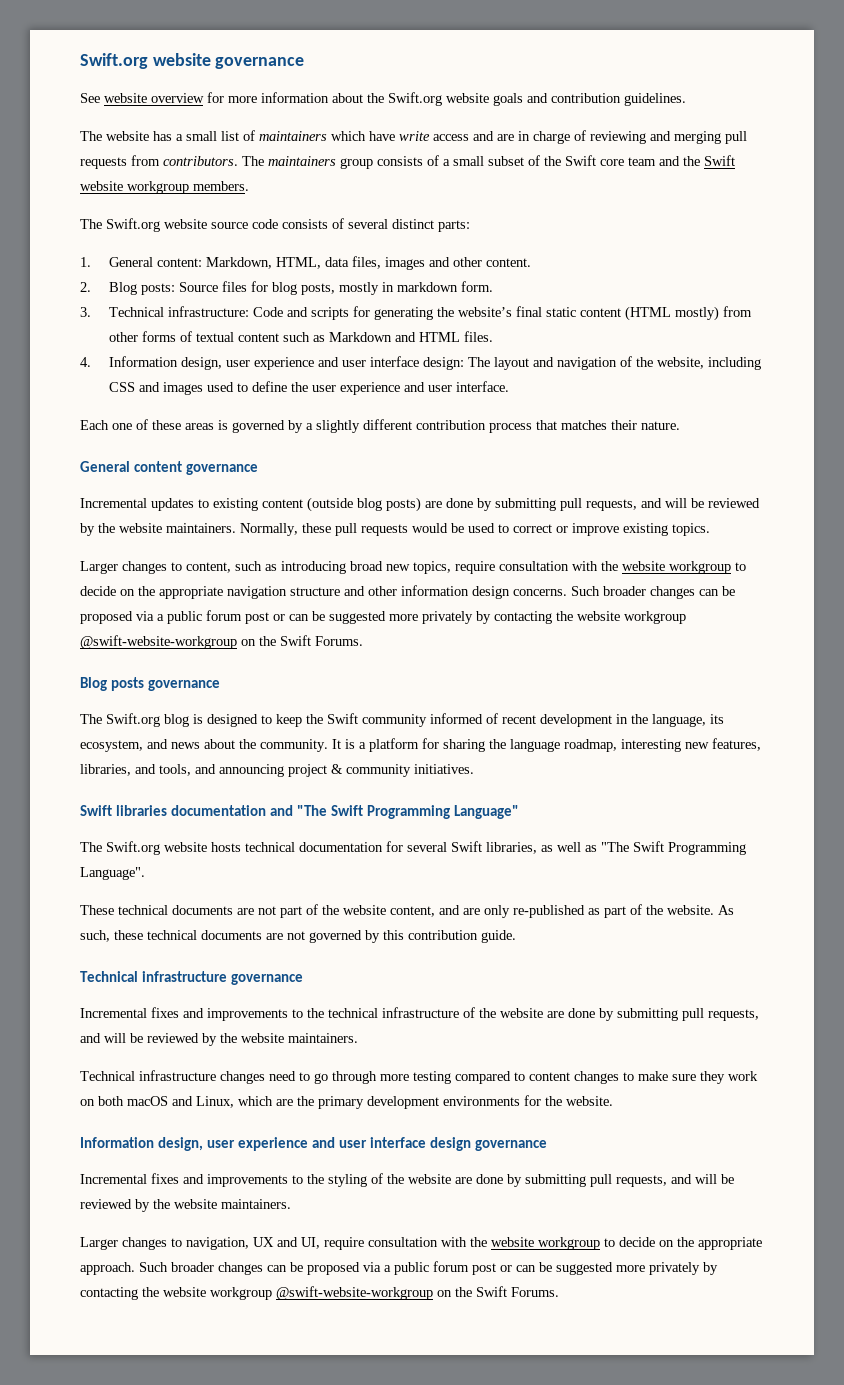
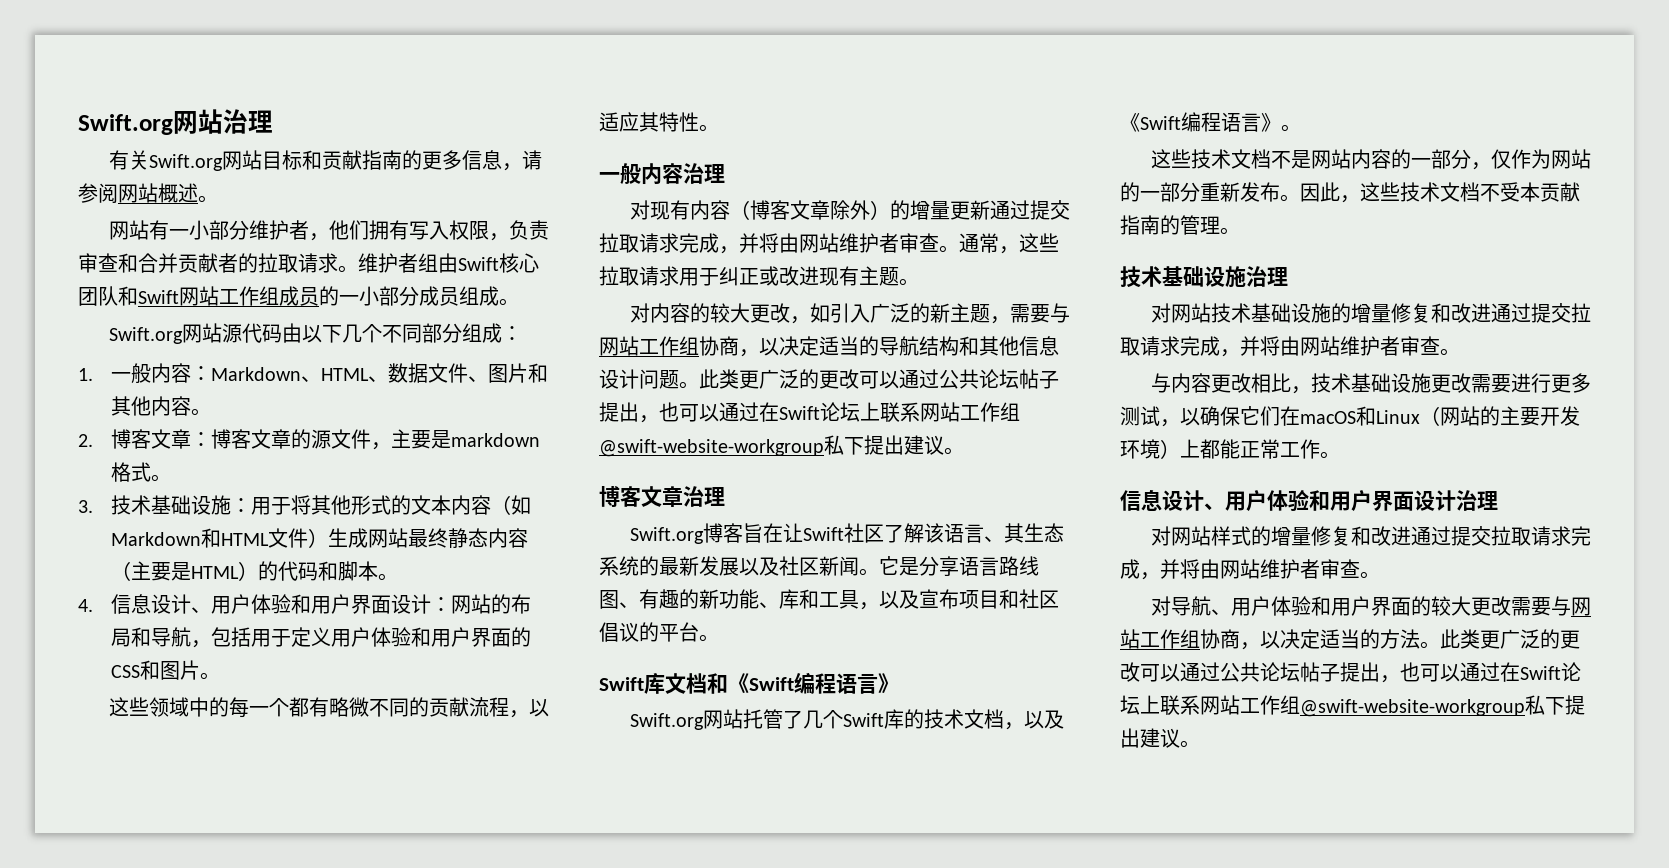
- Swift.org website governance
- See website overview for more information about the Swift.org website goals and contribution guidelines.
- The website has a small list of maintainers which have write access and are in charge of reviewing and merging pull requests from contributors. The maintainers group consists of a small subset of the Swift core team and the Swift website workgroup members.
- The Swift.org website source code consists of several distinct parts:
- 1. General content: Markdown, HTML, data files, images and other content.
- 2. Blog posts: Source files for blog posts, mostly in markdown form.
- 3. Technical infrastructure: Code and scripts for generating the website’s final static content (HTML mostly) from other forms of textual content such as Markdown and HTML files.
- 4. Information design, user experience and user interface design: The layout and navigation of the website, including CSS and images used to define the user experience and user interface.
- Each one of these areas is governed by a slightly different contribution process that matches their nature.
- General content governance
- Incremental updates to existing content (outside blog posts) are done by submitting pull requests, and will be reviewed by the website maintainers. Normally, these pull requests would be used to correct or improve existing topics.
- Larger changes to content, such as introducing broad new topics, require consultation with the website workgroup to decide on the appropriate navigation structure and other information design concerns. Such broader changes can be proposed via a public forum post or can be suggested more privately by contacting the website workgroup @swift-website-workgroup on the Swift Forums.
- Blog posts governance
- The Swift.org blog is designed to keep the Swift community informed of recent development in the language, its ecosystem, and news about the community. It is a platform for sharing the language roadmap, interesting new features, libraries, and tools, and announcing project & community initiatives.
- Swift libraries documentation and "The Swift Programming Language"
- The Swift.org website hosts technical documentation for several Swift libraries, as well as "The Swift Programming Language".
- These technical documents are not part of the website content, and are only re-published as part of the website. As such, these technical documents are not governed by this contribution guide.
- Technical infrastructure governance
- Incremental fixes and improvements to the technical infrastructure of the website are done by submitting pull requests, and will be reviewed by the website maintainers.
- Technical infrastructure changes need to go through more testing compared to content changes to make sure they work on both macOS and Linux, which are the primary development environments for the website.
- Information design, user experience and user interface design governance
- Incremental fixes and improvements to the styling of the website are done by submitting pull requests, and will be reviewed by the website maintainers.
- Larger changes to navigation, UX and UI, require consultation with the website workgroup to decide on the appropriate approach. Such broader changes can be proposed via a public forum post or can be suggested more privately by contacting the website workgroup @swift-website-workgroup on the Swift Forums.
+ Swift.org网站治理
+ 有关Swift.org网站目标和贡献指南的更多信息，请参阅网站概述。
+ 网站有一小部分维护者，他们拥有写入权限，负责审查和合并贡献者的拉取请求。维护者组由Swift核心团队和Swift网站工作组成员的一小部分成员组成。
+ Swift.org网站源代码由以下几个不同部分组成：
+ 1.一般内容：Markdown、HTML、数据文件、图片和其他内容。
+ 2.博客文章：博客文章的源文件，主要是markdown格式。
+ 3.技术基础设施：用于将其他形式的文本内容（如Markdown和HTML文件）生成网站最终静态内容（主要是HTML）的代码和脚本。
+ 4.信息设计、用户体验和用户界面设计：网站的布局和导航，包括用于定义用户体验和用户界面的CSS和图片。
+ 这些领域中的每一个都有略微不同的贡献流程，以适应其特性。
+ 一般内容治理
+ 对现有内容（博客文章除外）的增量更新通过提交拉取请求完成，并将由网站维护者审查。通常，这些拉取请求用于纠正或改进现有主题。
+ 对内容的较大更改，如引入广泛的新主题，需要与网站工作组协商，以决定适当的导航结构和其他信息设计问题。此类更广泛的更改可以通过公共论坛帖子提出，也可以通过在Swift论坛上联系网站工作组@swift-website-workgroup私下提出建议。
+ 博客文章治理
+ Swift.org博客旨在让Swift社区了解该语言、其生态系统的最新发展以及社区新闻。它是分享语言路线图、有趣的新功能、库和工具，以及宣布项目和社区倡议的平台。
+ Swift库文档和《Swift编程语言》
+ Swift.org网站托管了几个Swift库的技术文档，以及《Swift编程语言》。
+ 这些技术文档不是网站内容的一部分，仅作为网站的一部分重新发布。因此，这些技术文档不受本贡献指南的管理。
+ 技术基础设施治理
+ 对网站技术基础设施的增量修复和改进通过提交拉取请求完成，并将由网站维护者审查。
+ 与内容更改相比，技术基础设施更改需要进行更多测试，以确保它们在macOS和Linux（网站的主要开发环境）上都能正常工作。
+ 信息设计、用户体验和用户界面设计治理
+ 对网站样式的增量修复和改进通过提交拉取请求完成，并将由网站维护者审查。
+ 对导航、用户体验和用户界面的较大更改需要与网站工作组协商，以决定适当的方法。此类更广泛的更改可以通过公共论坛帖子提出，也可以通过在Swift论坛上联系网站工作组@swift-website-workgroup私下提出建议。

